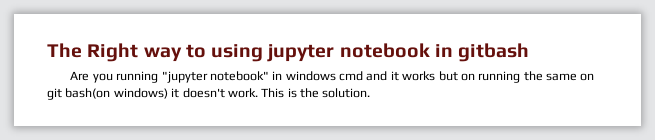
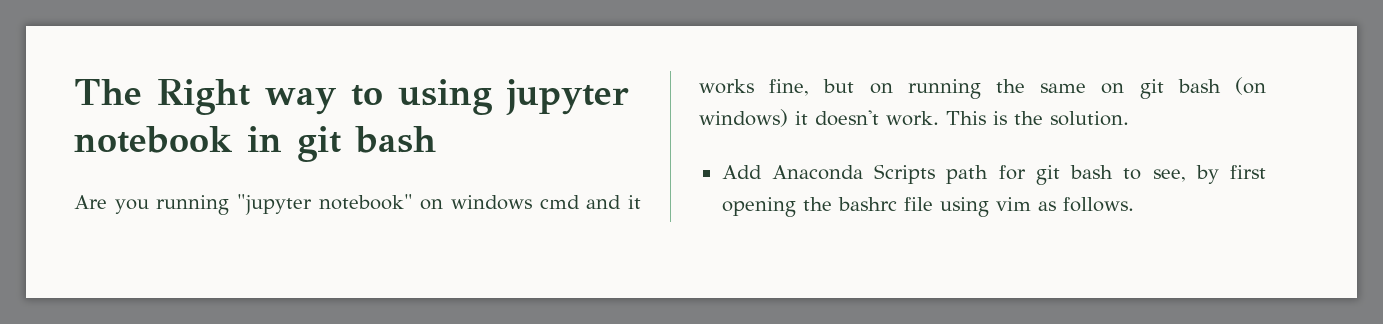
- The Right way to using jupyter notebook in gitbash
+ The Right way to using jupyter notebook in git bash
- Are you running "jupyter notebook" in windows cmd and it works but on running the same on git bash(on windows) it doesn't work.
+ Are you running "jupyter notebook" on windows cmd and it works fine, but on running the same on git bash (on windows) it doesn't work.
+ Add Anaconda Scripts path for git bash to see, by first opening the bashrc file using vim as follows.

